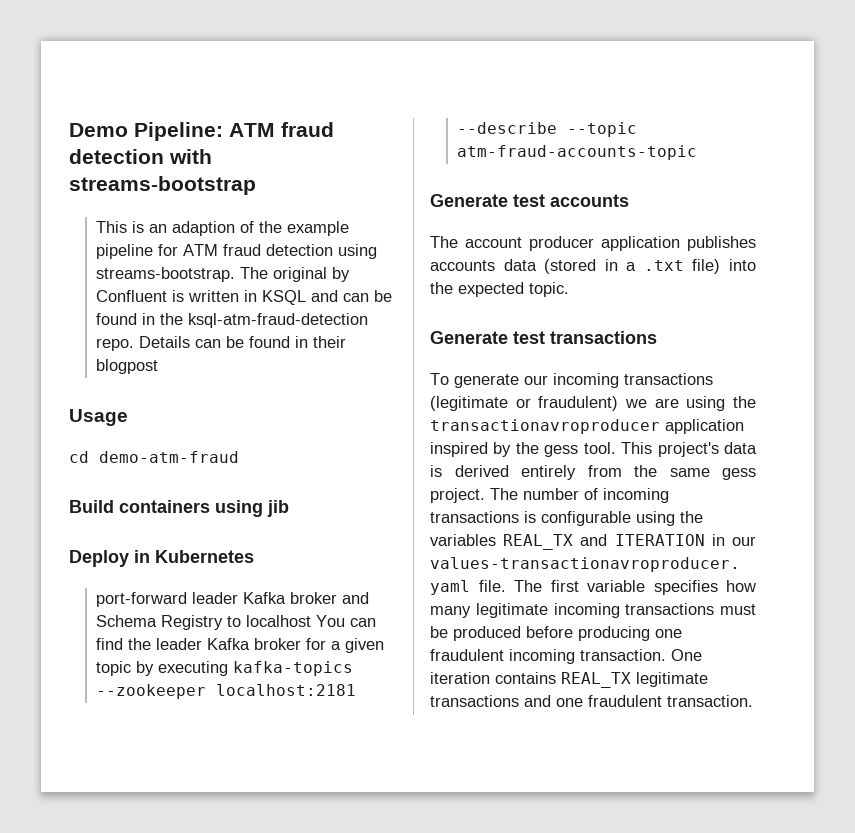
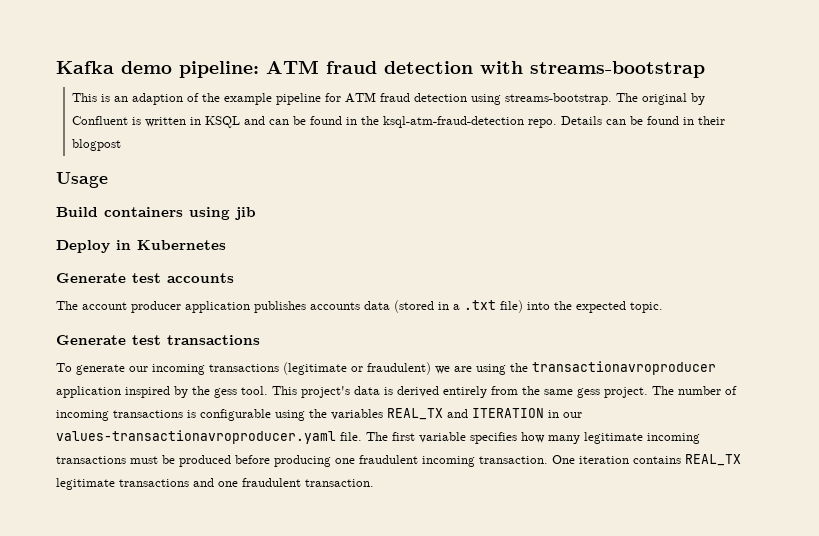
- Demo Pipeline: ATM fraud detection with streams-bootstrap
+ Kafka demo pipeline: ATM fraud detection with streams-bootstrap
- cd demo-atm-fraud
- port-forward leader Kafka broker and Schema Registry to localhost You can find the leader Kafka broker for a given topic by executing kafka-topics --zookeeper localhost:2181 --describe --topic atm-fraud-accounts-topic

